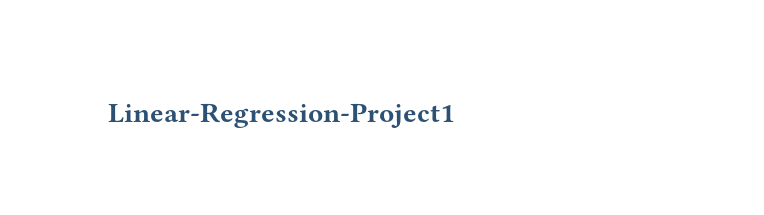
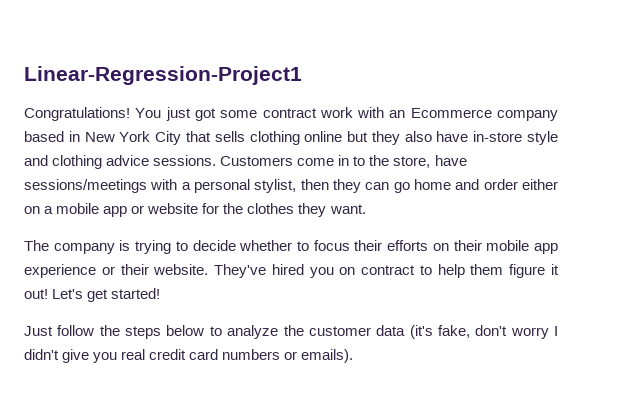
+ Congratulations! You just got some contract work with an Ecommerce company based in New York City that sells clothing online but they also have in-store style and clothing advice sessions. Customers come in to the store, have sessions/meetings with a personal stylist, then they can go home and order either on a mobile app or website for the clothes they want.
+ The company is trying to decide whether to focus their efforts on their mobile app experience or their website. They've hired you on contract to help them figure it out! Let's get started!
+ Just follow the steps below to analyze the customer data (it's fake, don't worry I didn't give you real credit card numbers or emails).

